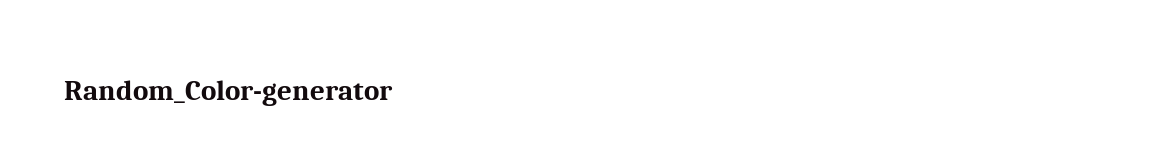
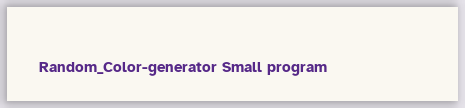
- Random_Color-generator
+ Random_Color-generator Small program

